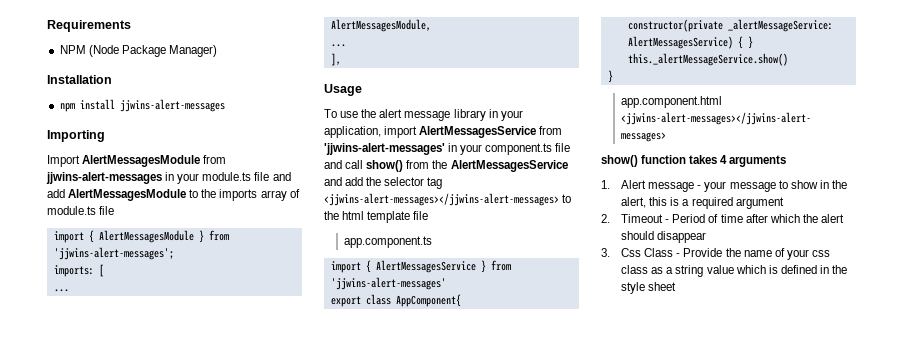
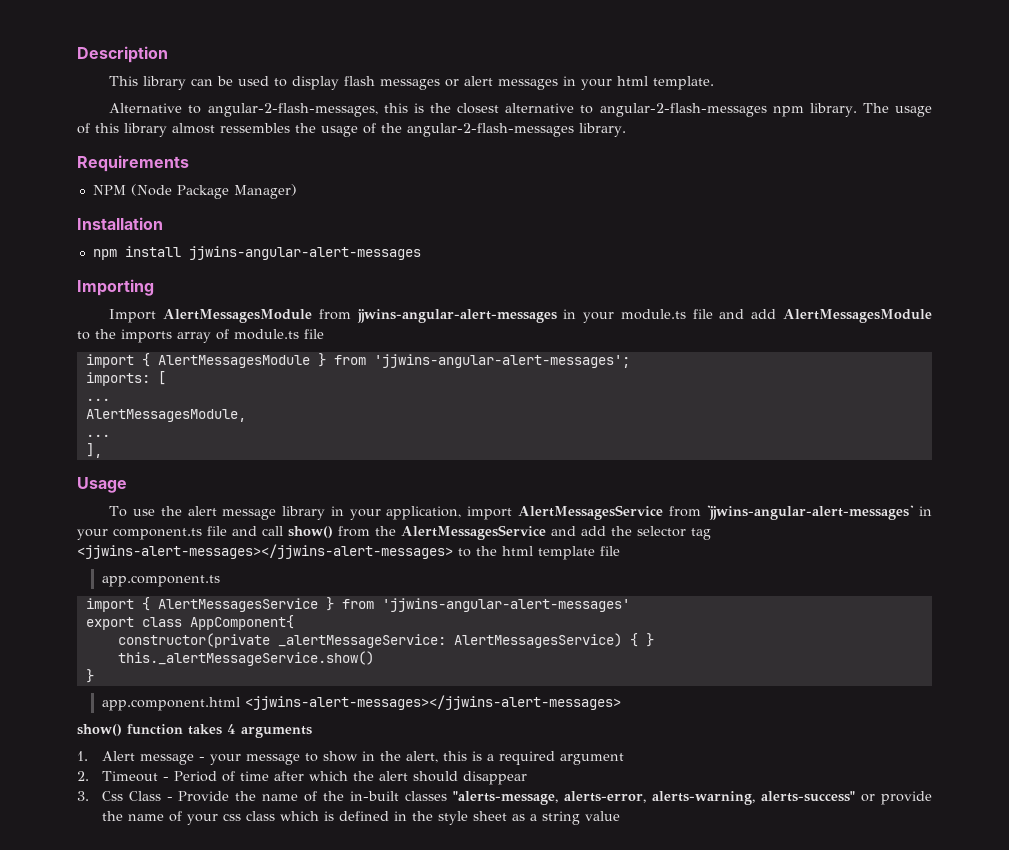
+ Description
+ This library can be used to display flash messages or alert messages in your html template.
+ Alternative to angular-2-flash-messages, this is the closest alternative to angular-2-flash-messages npm library. The usage of this library almost ressembles the usage of the angular-2-flash-messages library.
- npm install jjwins-alert-messages
+ npm install jjwins-angular-alert-messages
- Import AlertMessagesModule from jjwins-alert-messages in your module.ts file and add AlertMessagesModule to the imports array of module.ts file
+ Import AlertMessagesModule from jjwins-angular-alert-messages in your module.ts file and add AlertMessagesModule to the imports array of module.ts file
- import { AlertMessagesModule } from 'jjwins-alert-messages';
+ import { AlertMessagesModule } from 'jjwins-angular-alert-messages';
- To use the alert message library in your application, import AlertMessagesService from 'jjwins-alert-messages' in your component.ts file and call show() from the AlertMessagesService and add the selector tag <jjwins-alert-messages></jjwins-alert-messages> to the html template file
+ To use the alert message library in your application, import AlertMessagesService from 'jjwins-angular-alert-messages' in your component.ts file and call show() from the AlertMessagesService and add the selector tag <jjwins-alert-messages></jjwins-alert-messages> to the html template file
- import { AlertMessagesService } from 'jjwins-alert-messages'
+ import { AlertMessagesService } from 'jjwins-angular-alert-messages'
- 3. Css Class - Provide the name of your css class as a string value which is defined in the style sheet
+ 3. Css Class - Provide the name of the in-built classes "alerts-message, alerts-error, alerts-warning, alerts-success" or provide the name of your css class which is defined in the style sheet as a string value

